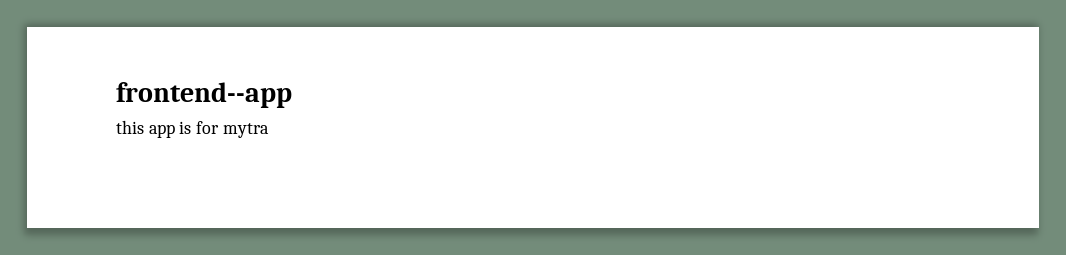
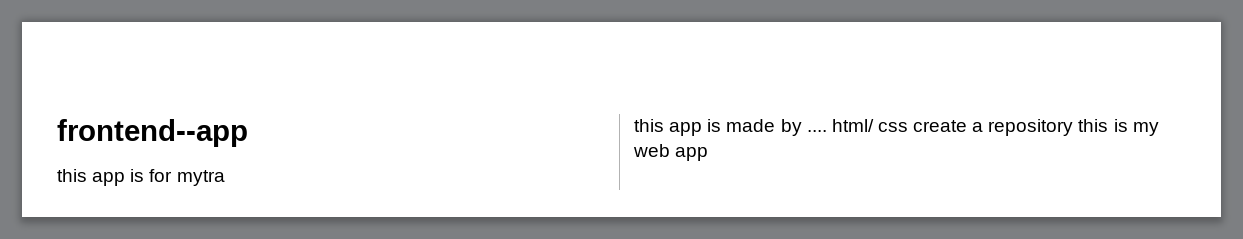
+ this app is made by .... html/ css create a repository this is my web app

